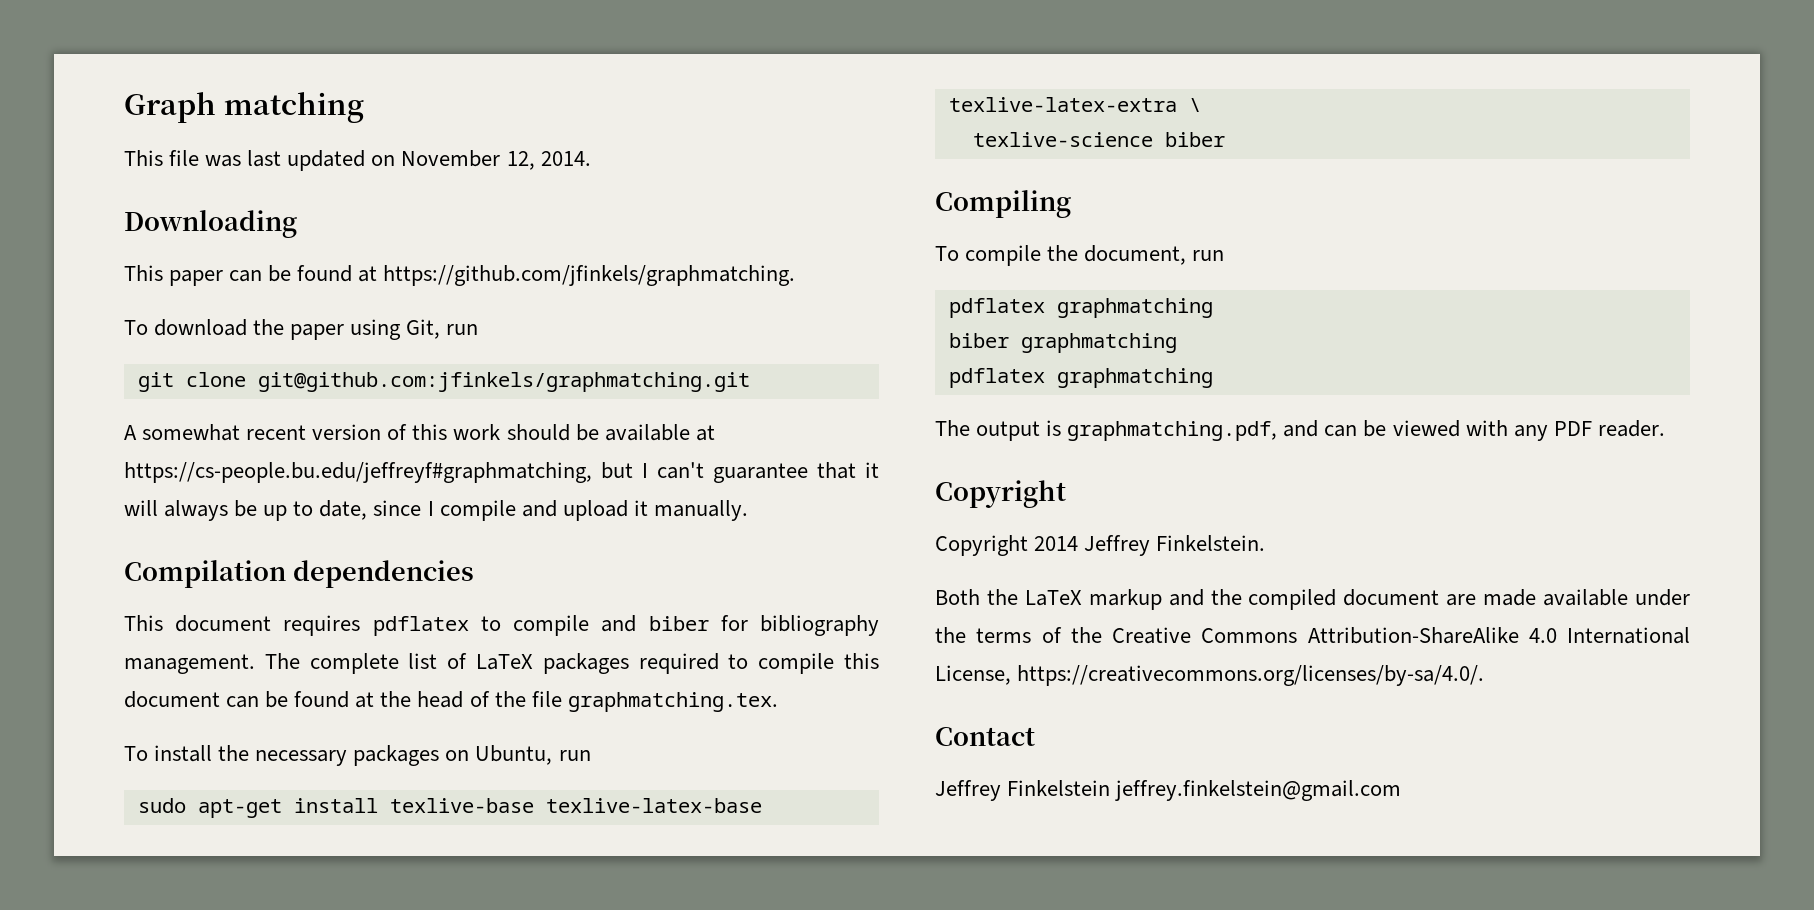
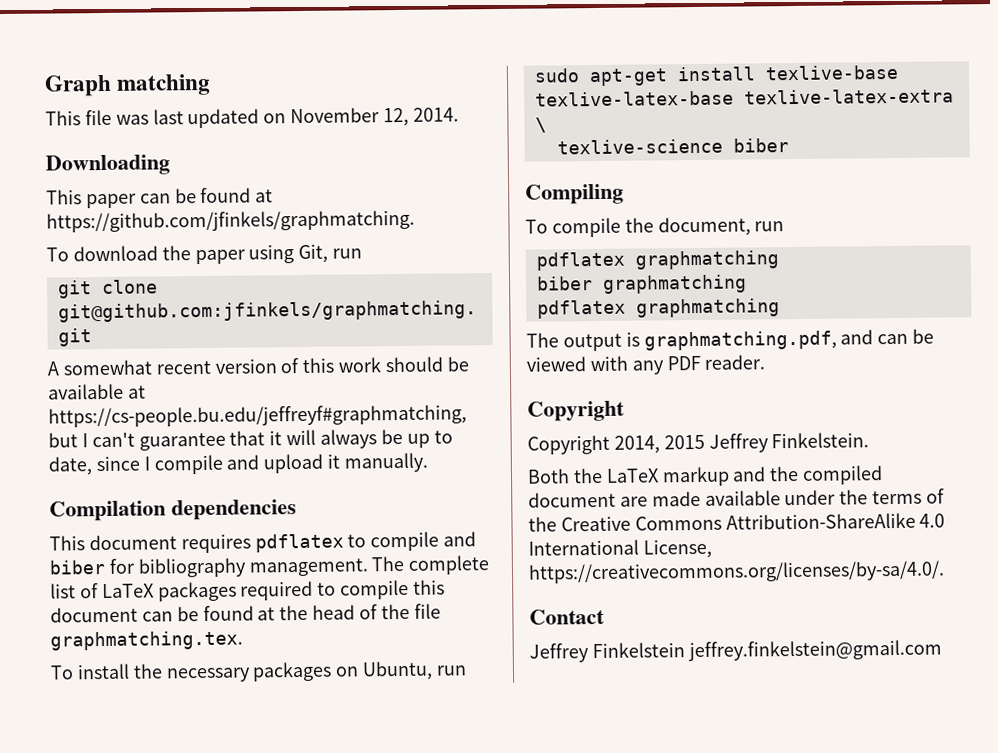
- Copyright 2014 Jeffrey Finkelstein.
+ Copyright 2014, 2015 Jeffrey Finkelstein.

